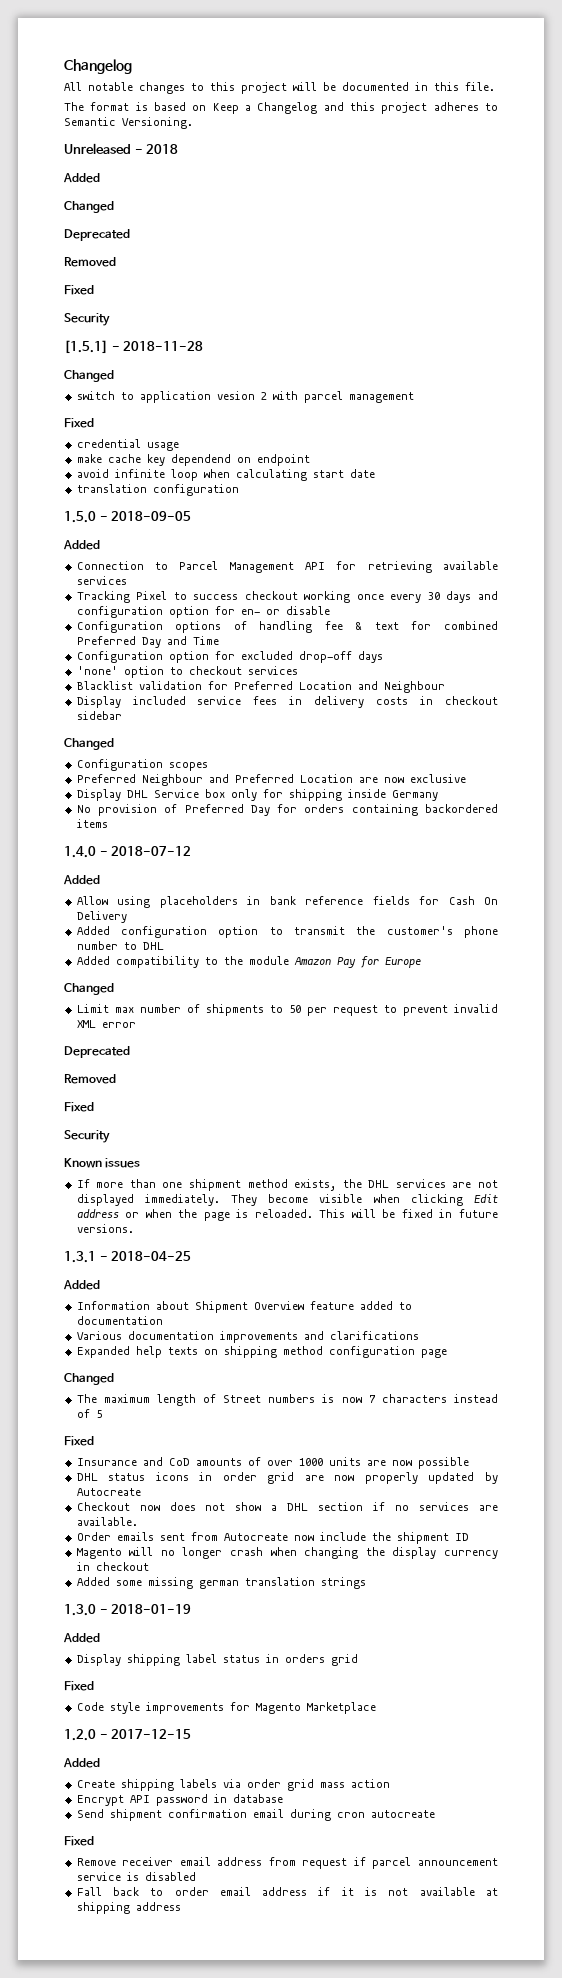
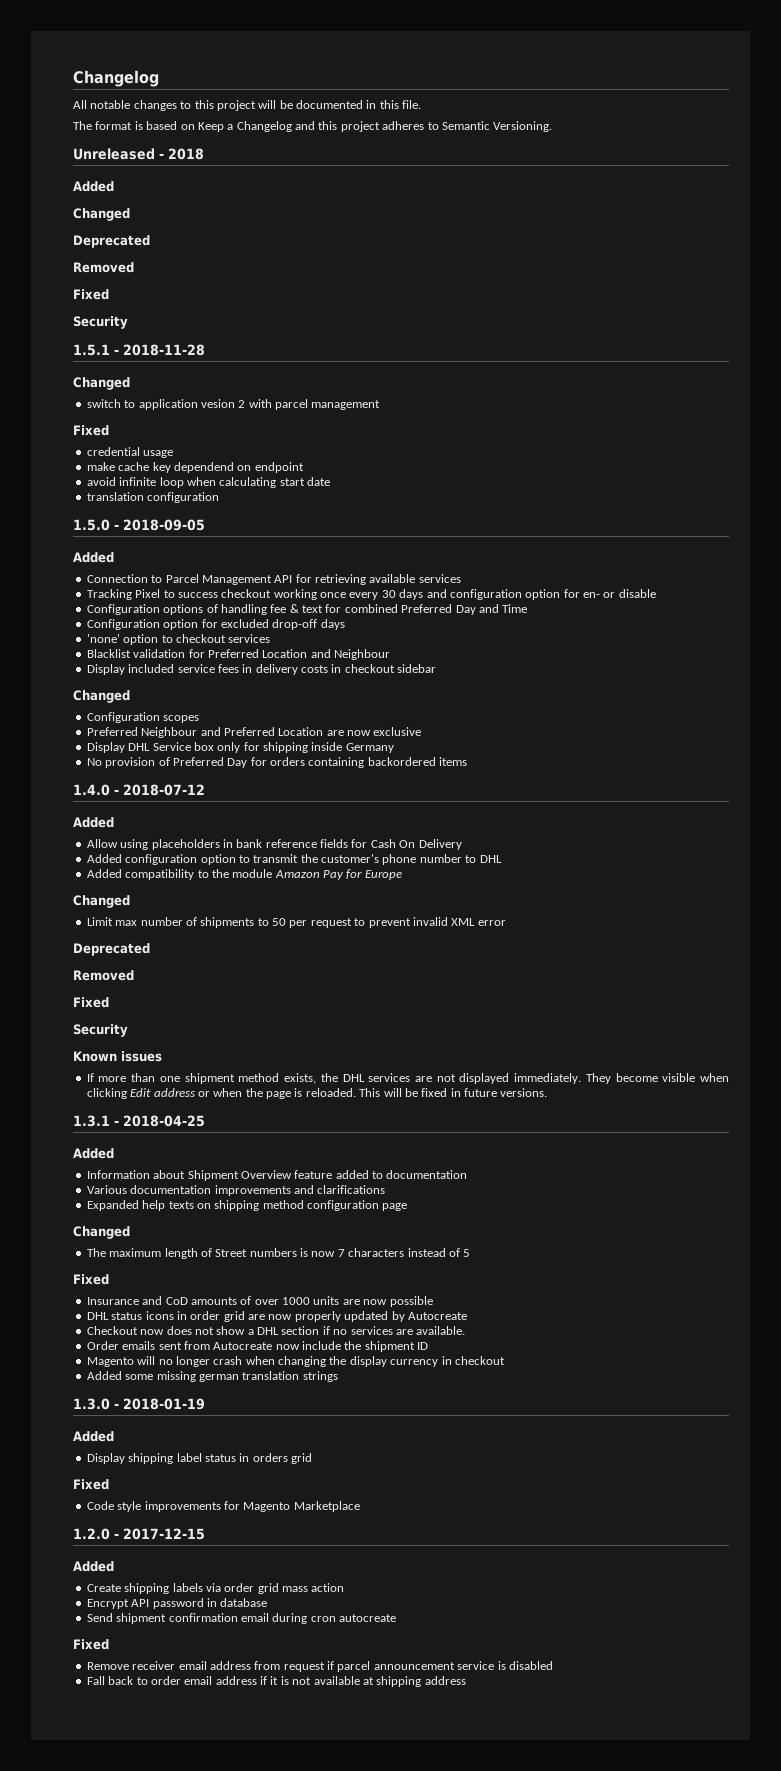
- [1.5.1] - 2018-11-28
+ 1.5.1 - 2018-11-28

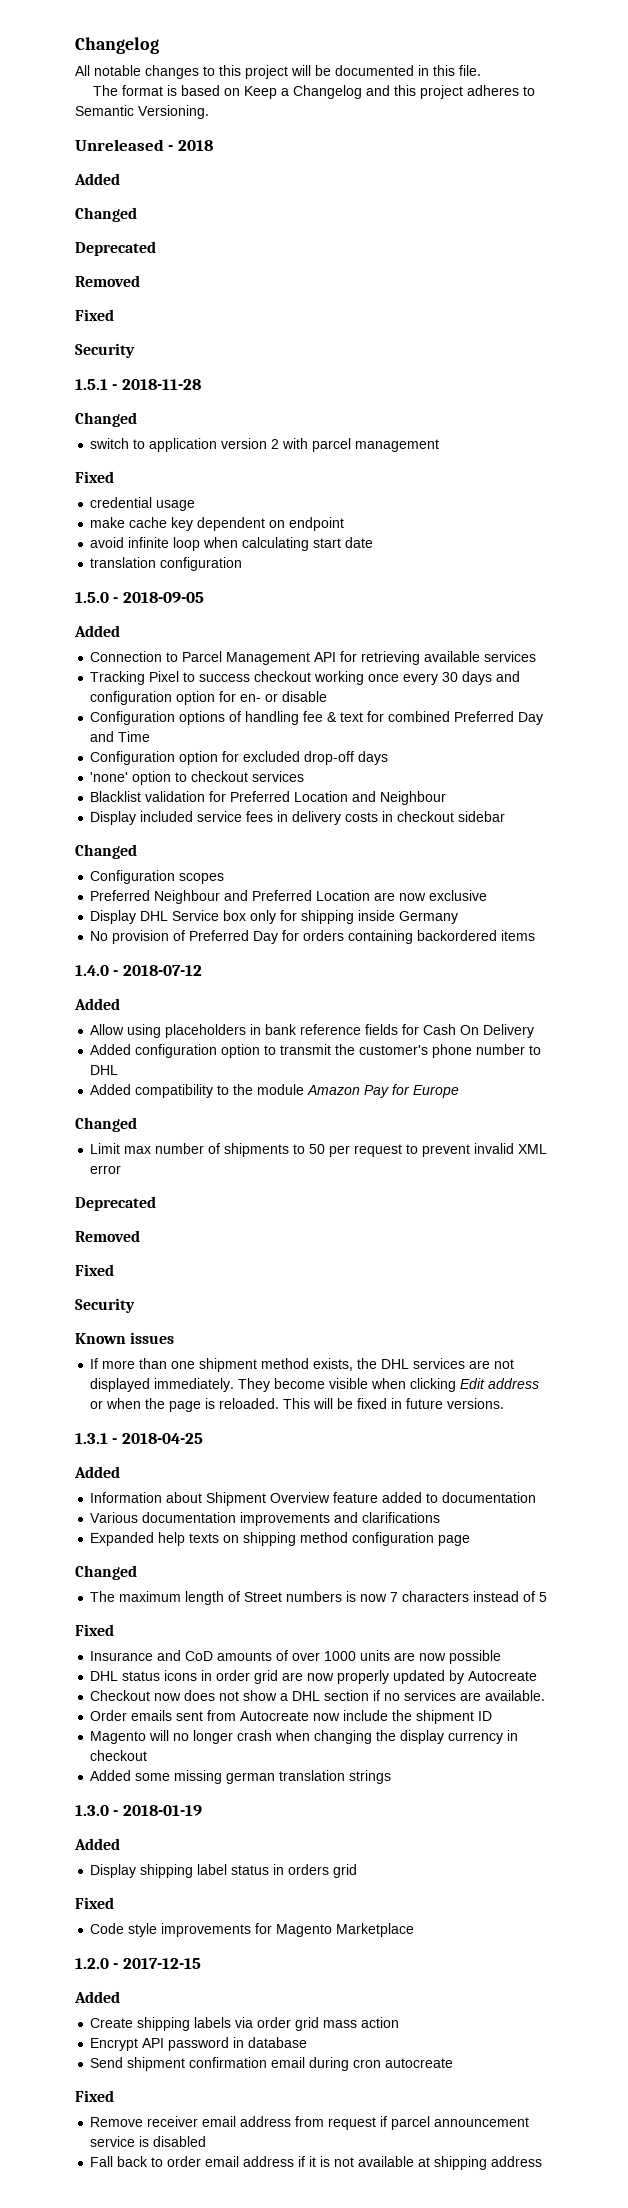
- switch to application vesion 2 with parcel management
+ switch to application version 2 with parcel management
- make cache key dependend on endpoint
+ make cache key dependent on endpoint

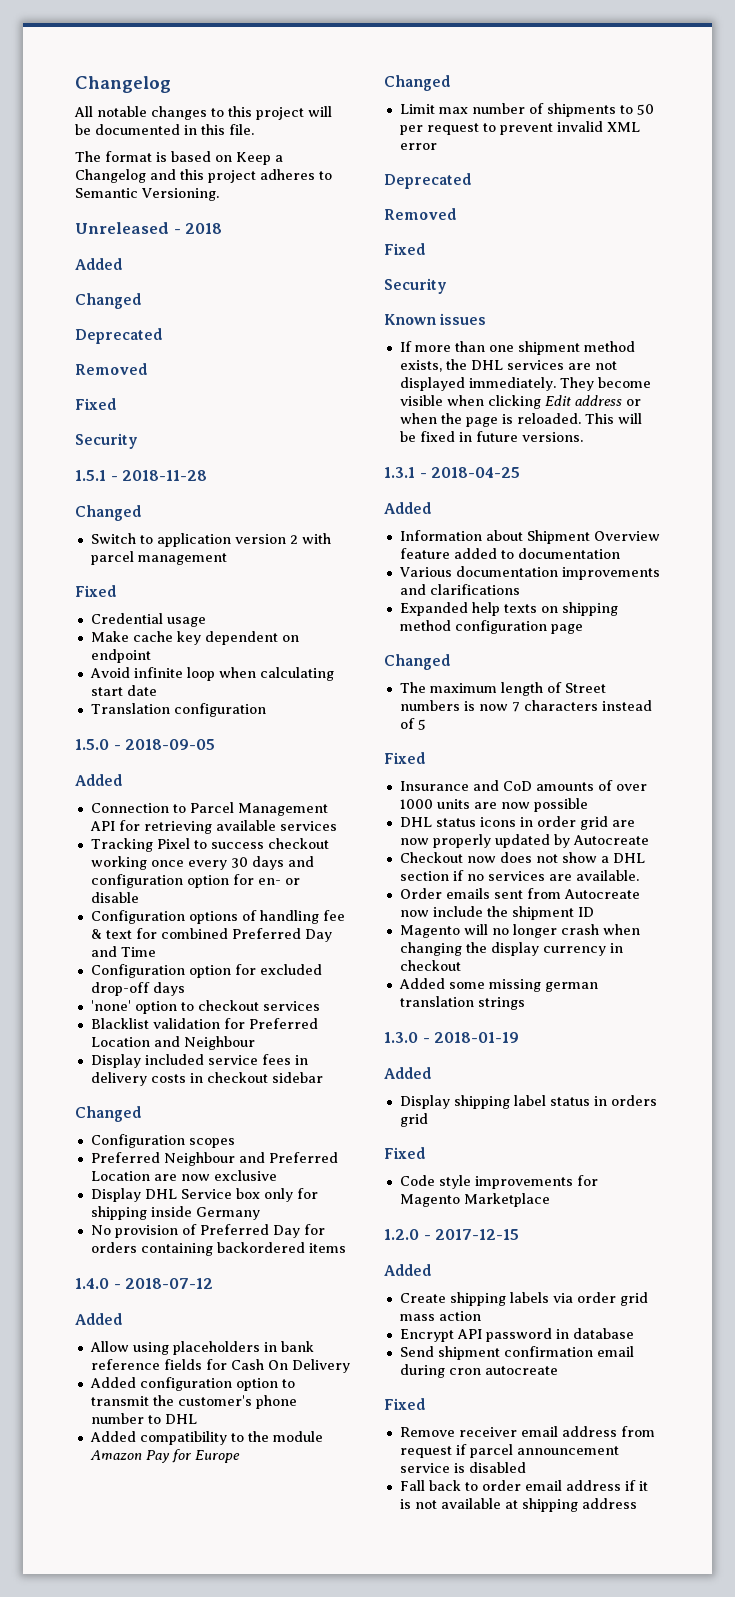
- switch to application version 2 with parcel management
+ Switch to application version 2 with parcel management
- credential usage
+ Credential usage
- make cache key dependent on endpoint
+ Make cache key dependent on endpoint
- avoid infinite loop when calculating start date
+ Avoid infinite loop when calculating start date
- translation configuration
+ Translation configuration

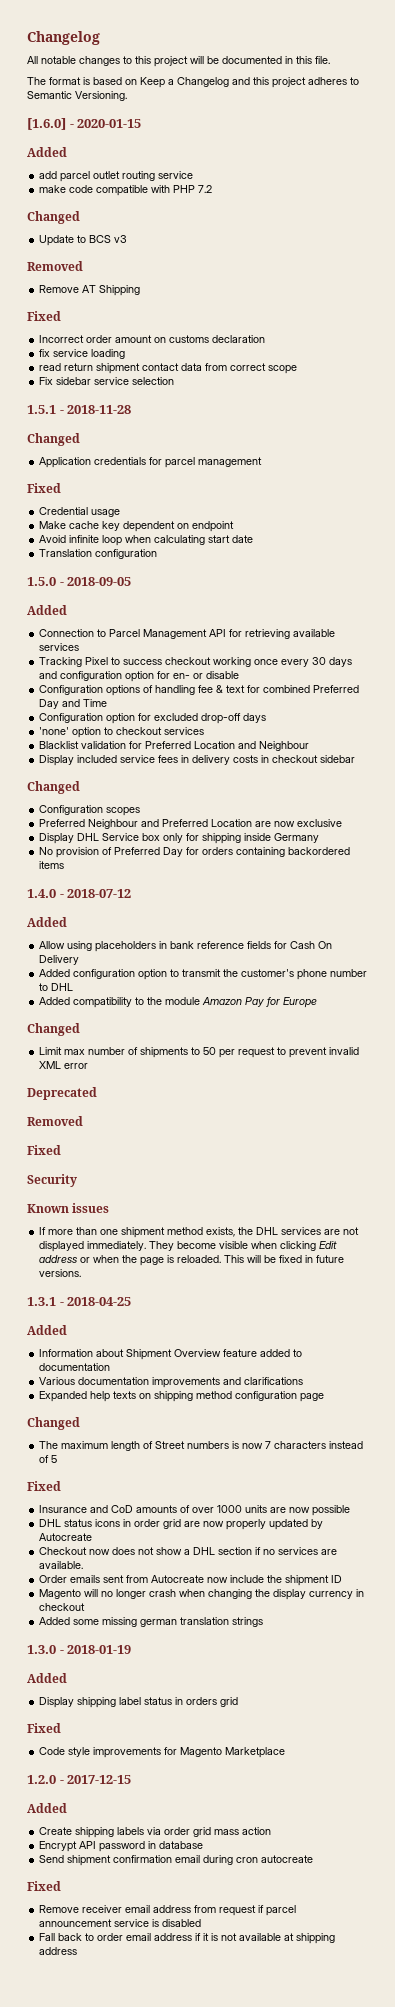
- Unreleased - 2018
+ [1.6.0] - 2020-01-15
  Added
+ add parcel outlet routing service
+ make code compatible with PHP 7.2
  Changed
- Deprecated
+ Update to BCS v3
  Removed
+ Remove AT Shipping
  Fixed
- Security
+ Incorrect order amount on customs declaration
+ fix service loading
+ read return shipment contact data from correct scope
+ Fix sidebar service selection
  1.5.1 - 2018-11-28
  Changed
- Switch to application version 2 with parcel management
+ Application credentials for parcel management

